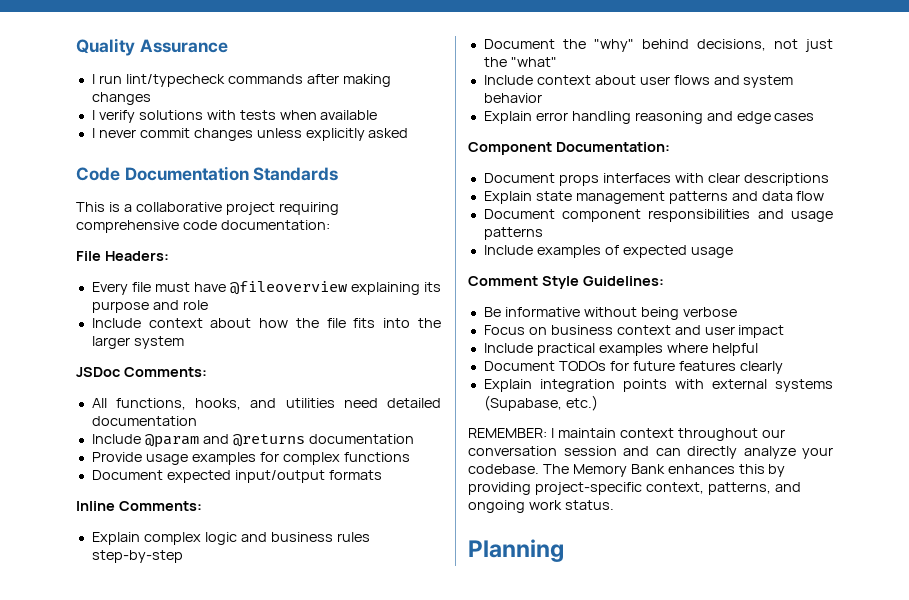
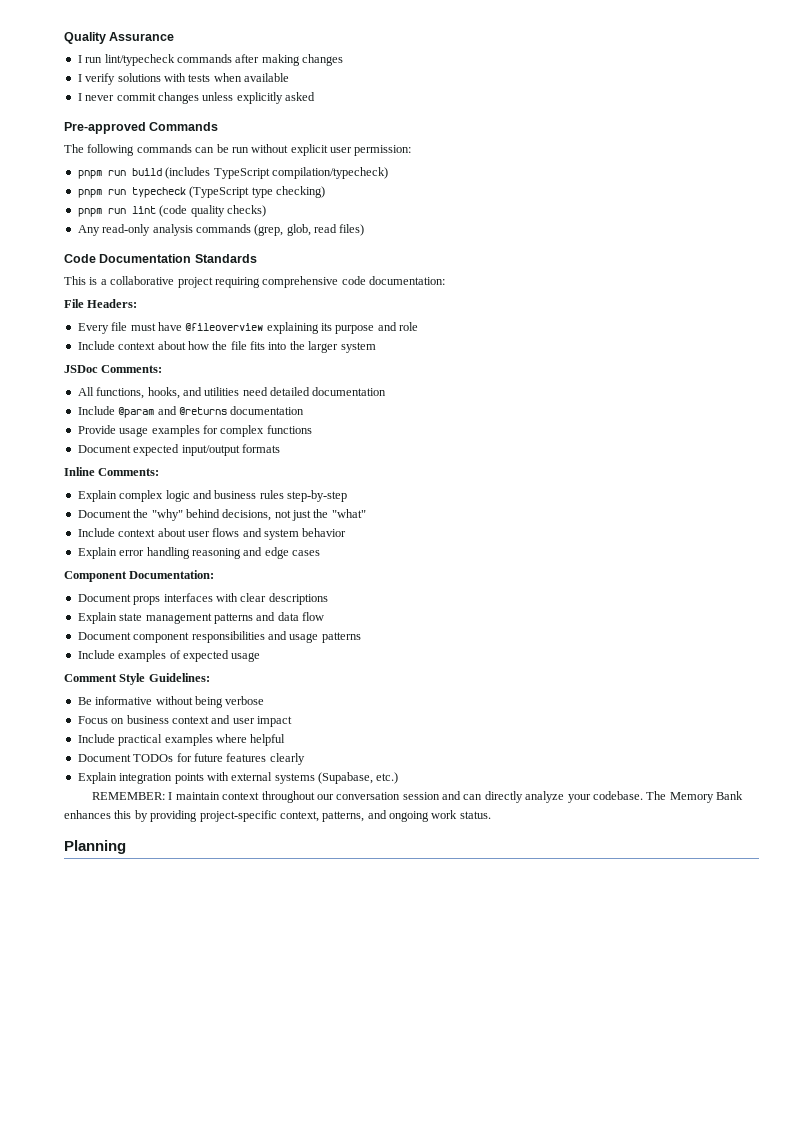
+ Pre-approved Commands
+ The following commands can be run without explicit user permission:
+ pnpm run build (includes TypeScript compilation/typecheck)
+ pnpm run typecheck (TypeScript type checking)
+ pnpm run lint (code quality checks)
+ Any read-only analysis commands (grep, glob, read files)

